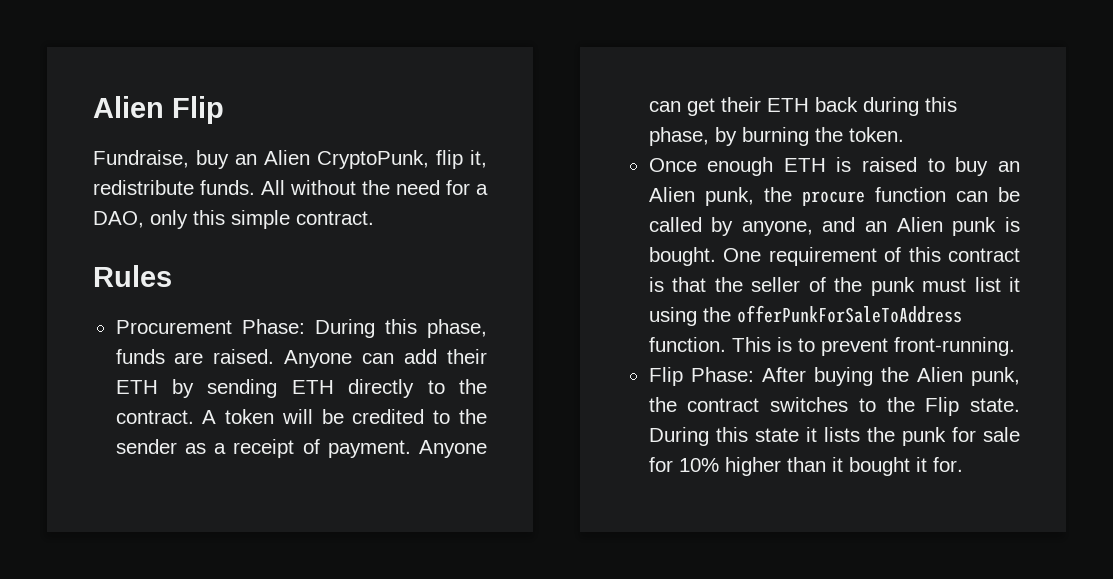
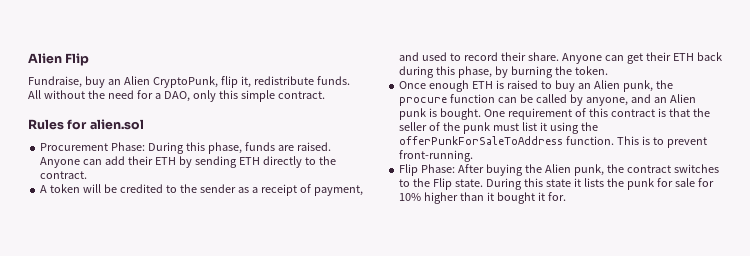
- Rules
+ Rules for alien.sol
- Anyone can add their ETH by sending ETH directly to the contract. A token will be credited to the sender as a receipt of payment.
+ Anyone can add their ETH by sending ETH directly to the contract.
+ A token will be credited to the sender as a receipt of payment, and used to record their share.

